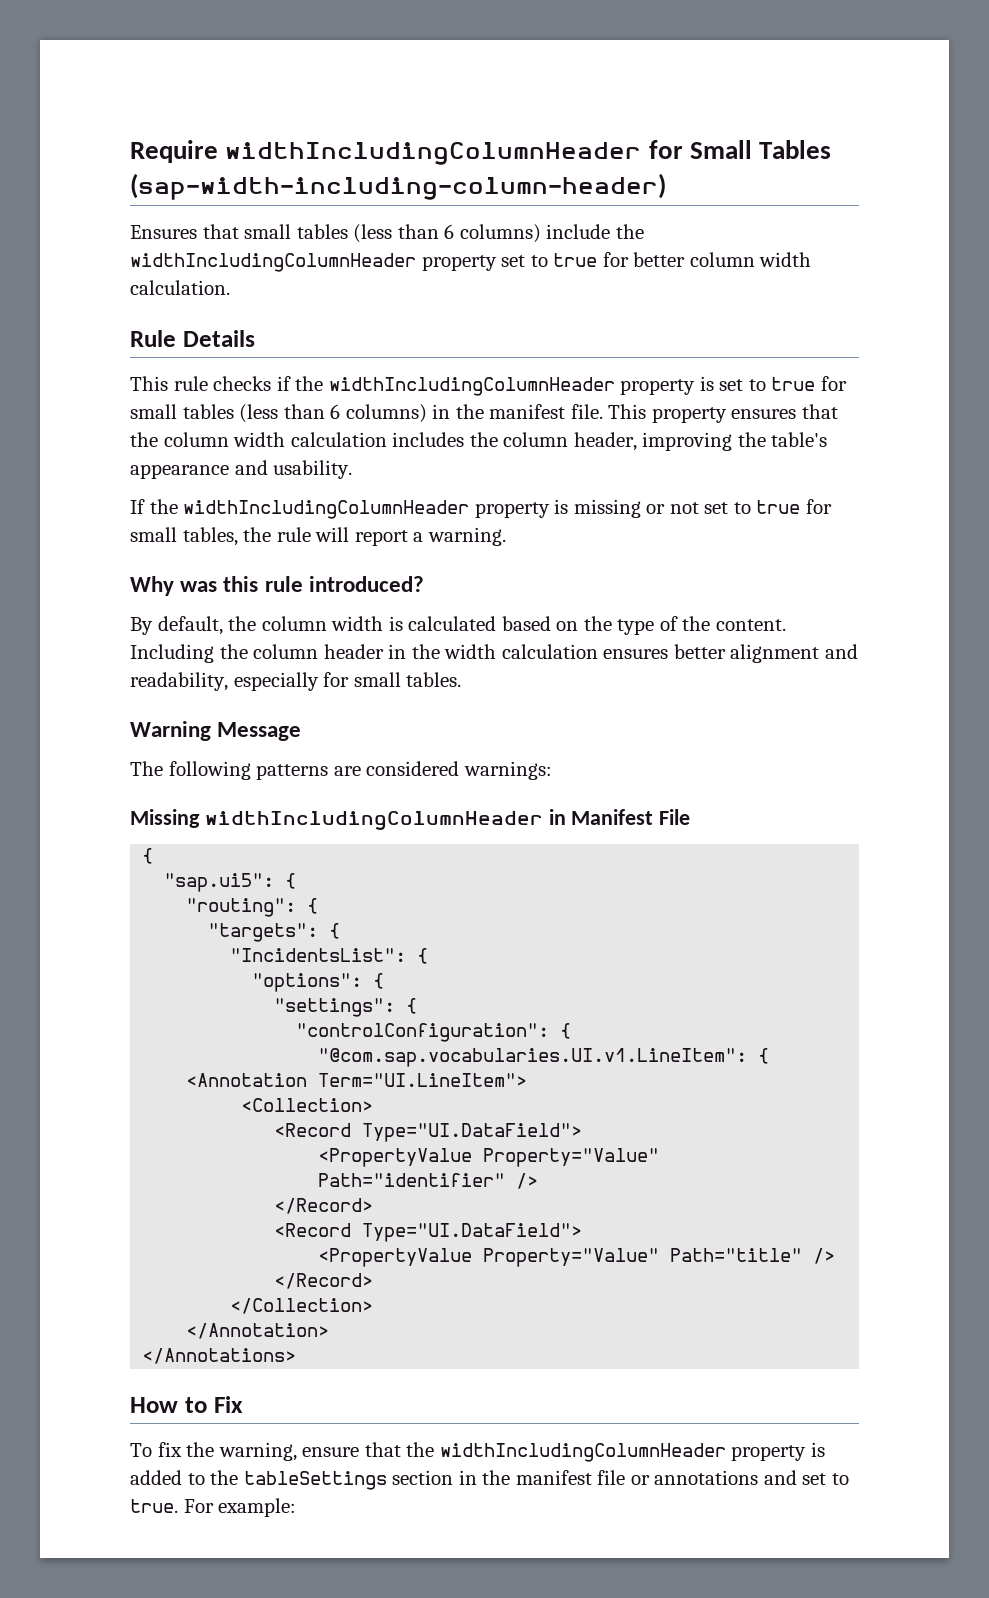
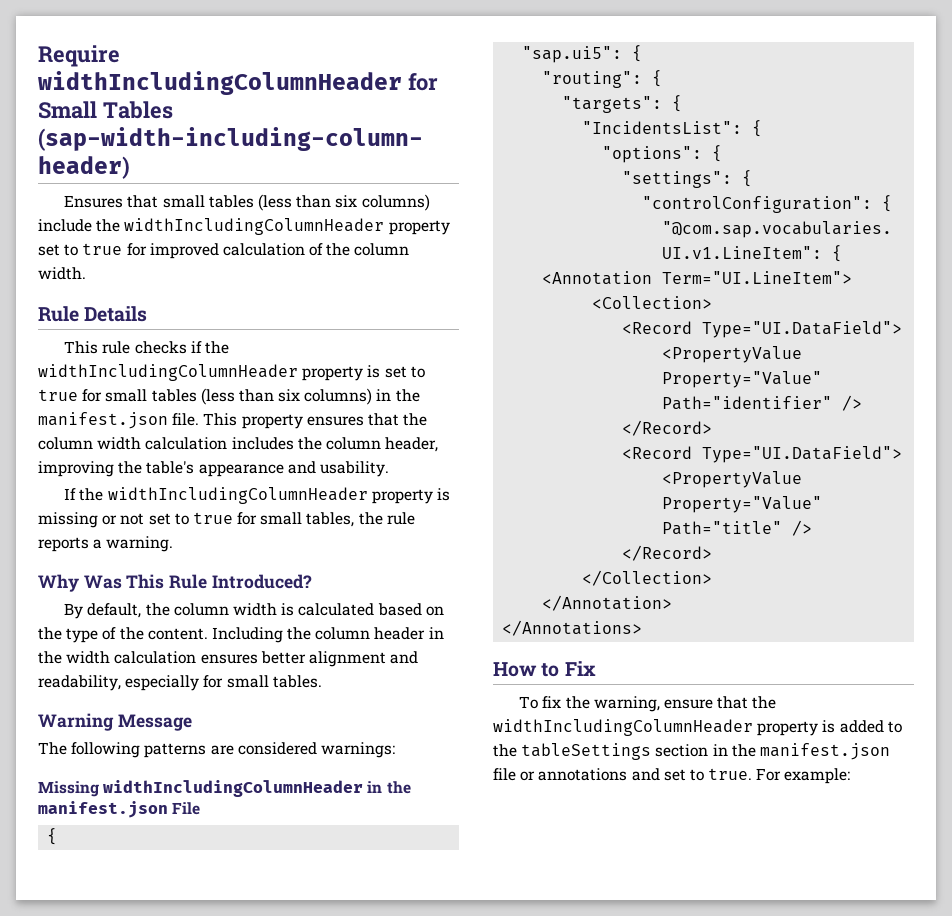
- Ensures that small tables (less than 6 columns) include the widthIncludingColumnHeader property set to true for better column width calculation.
+ Ensures that small tables (less than six columns) include the widthIncludingColumnHeader property set to true for improved calculation of the column width.
- This rule checks if the widthIncludingColumnHeader property is set to true for small tables (less than 6 columns) in the manifest file.
+ This rule checks if the widthIncludingColumnHeader property is set to true for small tables (less than six columns) in the manifest.json file.
- If the widthIncludingColumnHeader property is missing or not set to true for small tables, the rule will report a warning.
+ If the widthIncludingColumnHeader property is missing or not set to true for small tables, the rule reports a warning.
- Why was this rule introduced?
+ Why Was This Rule Introduced?
- Missing widthIncludingColumnHeader in Manifest File
+ Missing widthIncludingColumnHeader in the manifest.json File
- To fix the warning, ensure that the widthIncludingColumnHeader property is added to the tableSettings section in the manifest file or annotations and set to true.
+ To fix the warning, ensure that the widthIncludingColumnHeader property is added to the tableSettings section in the manifest.json file or annotations and set to true.

